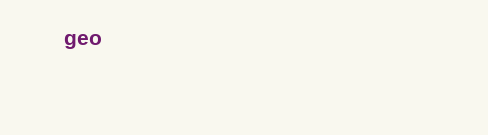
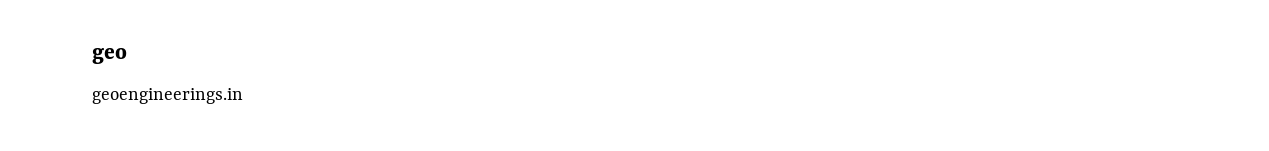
+ geoengineerings.in

